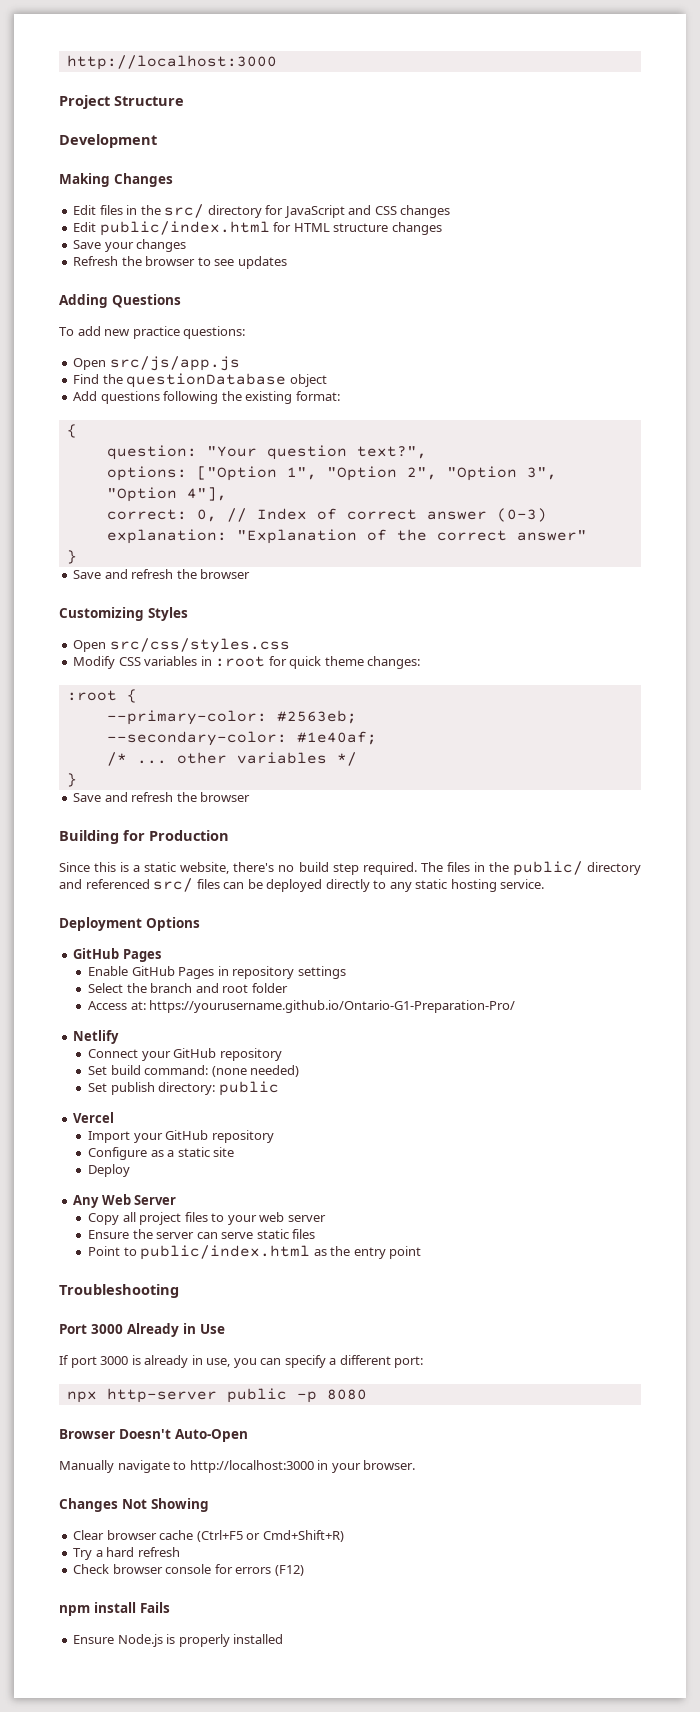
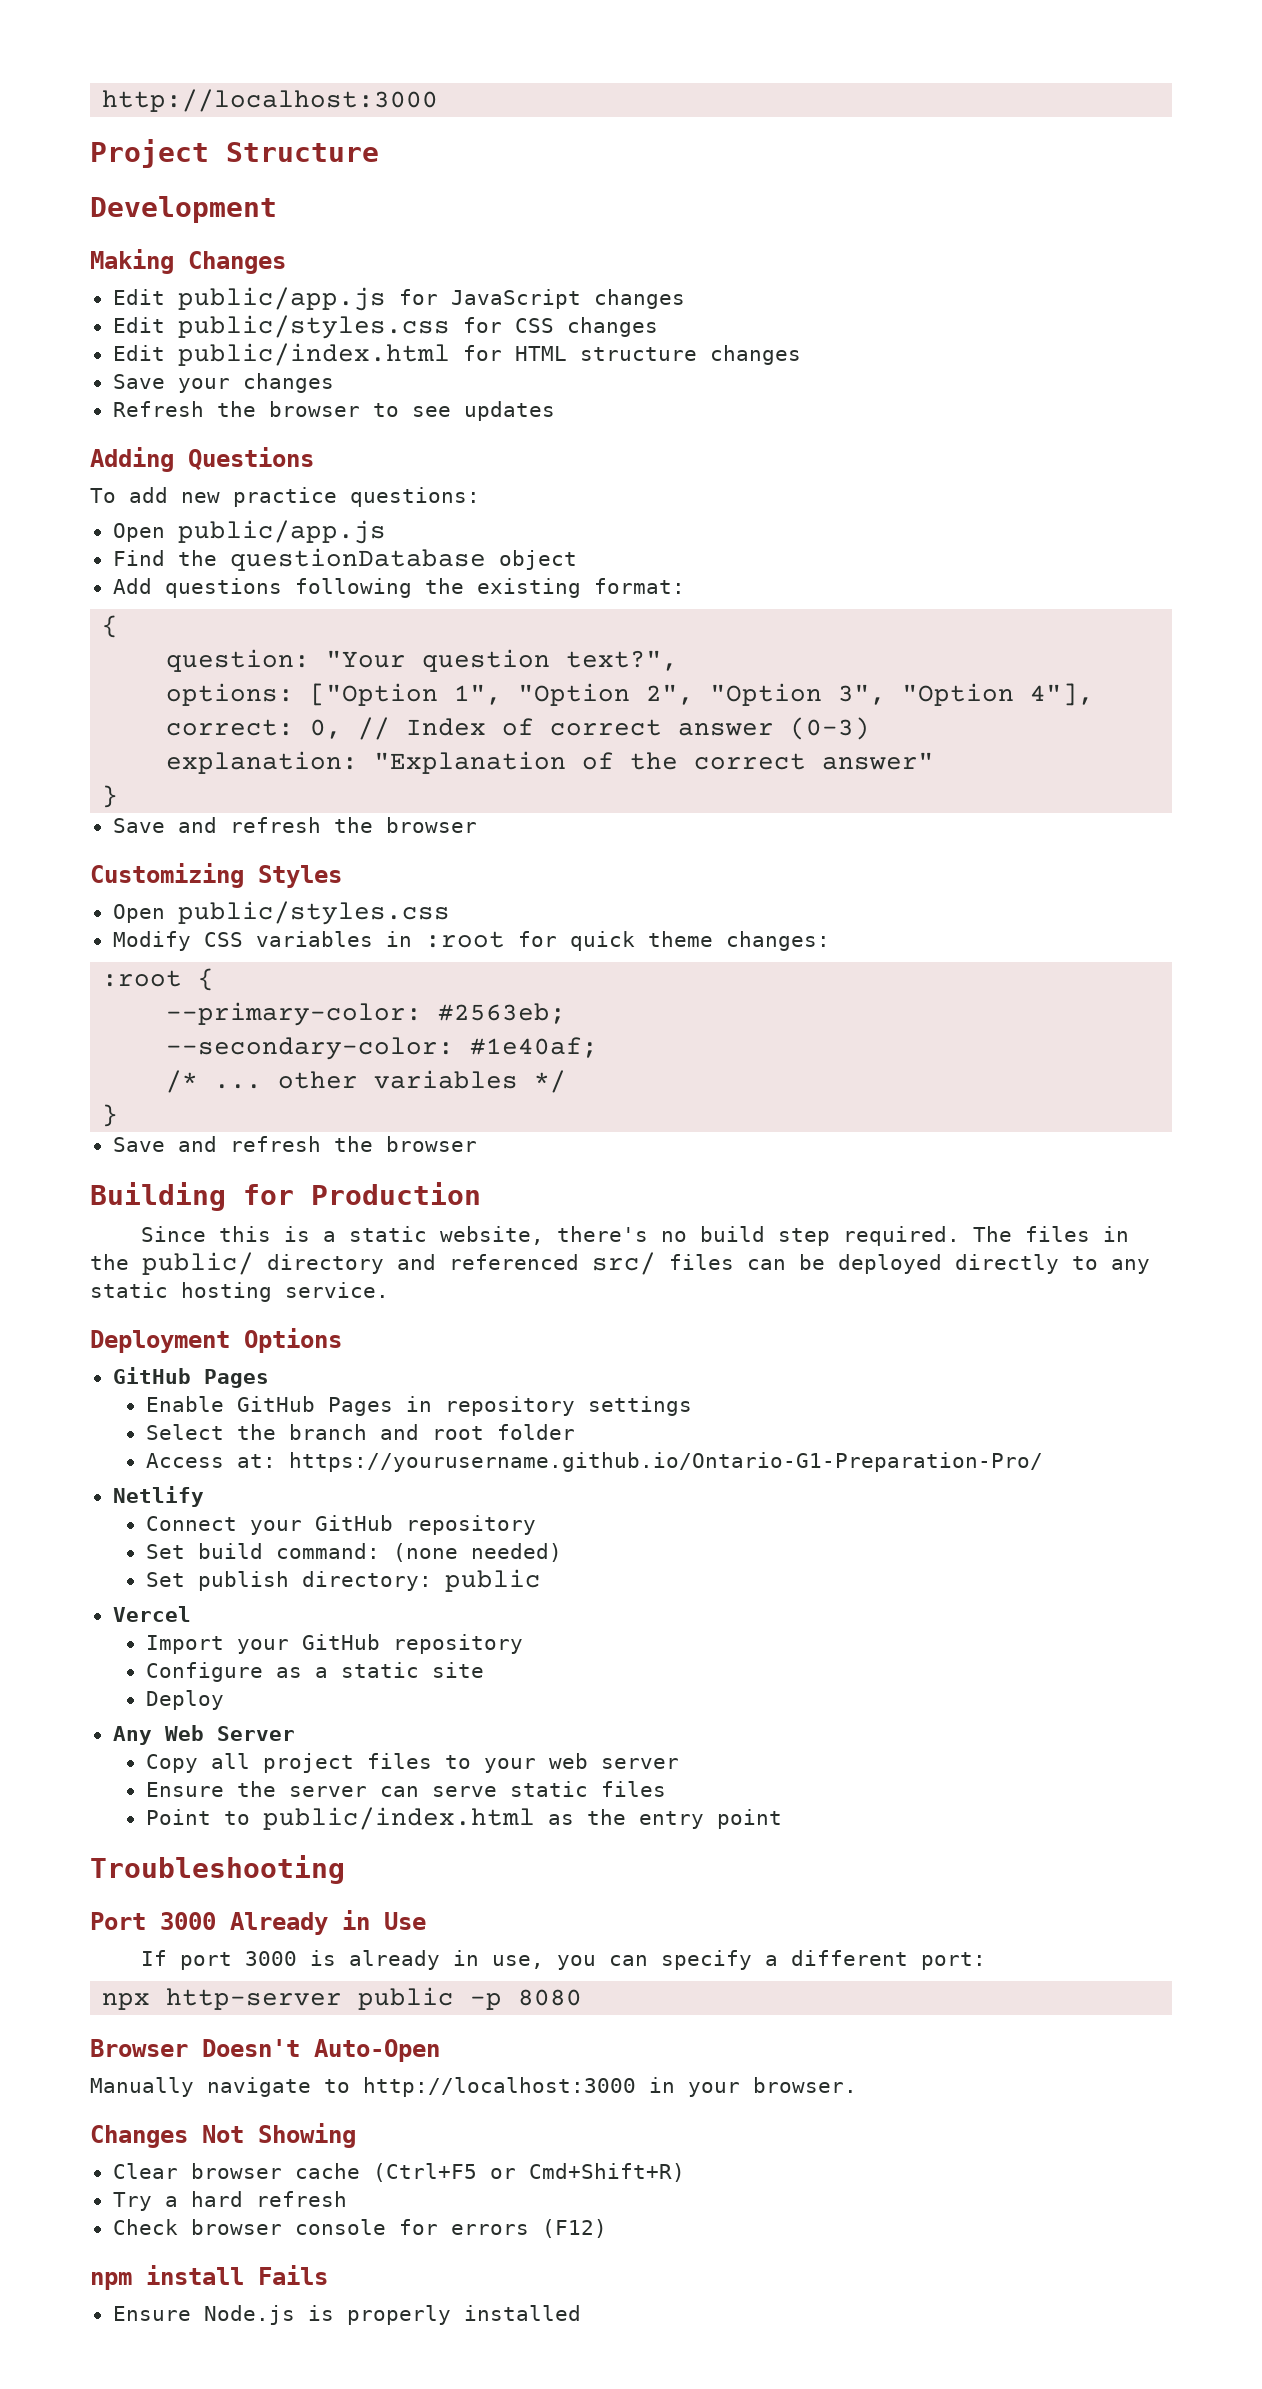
- Edit files in the src/ directory for JavaScript and CSS changes
+ Edit public/app.js for JavaScript changes
+ Edit public/styles.css for CSS changes
- Open src/js/app.js
+ Open public/app.js
- Open src/css/styles.css
+ Open public/styles.css

